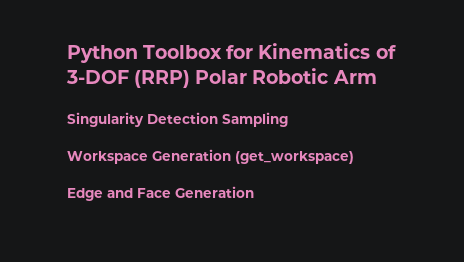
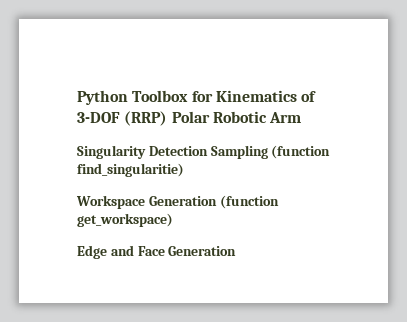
- Singularity Detection Sampling
+ Singularity Detection Sampling (function find_singularitie)
- Workspace Generation (get_workspace)
+ Workspace Generation (function get_workspace)

